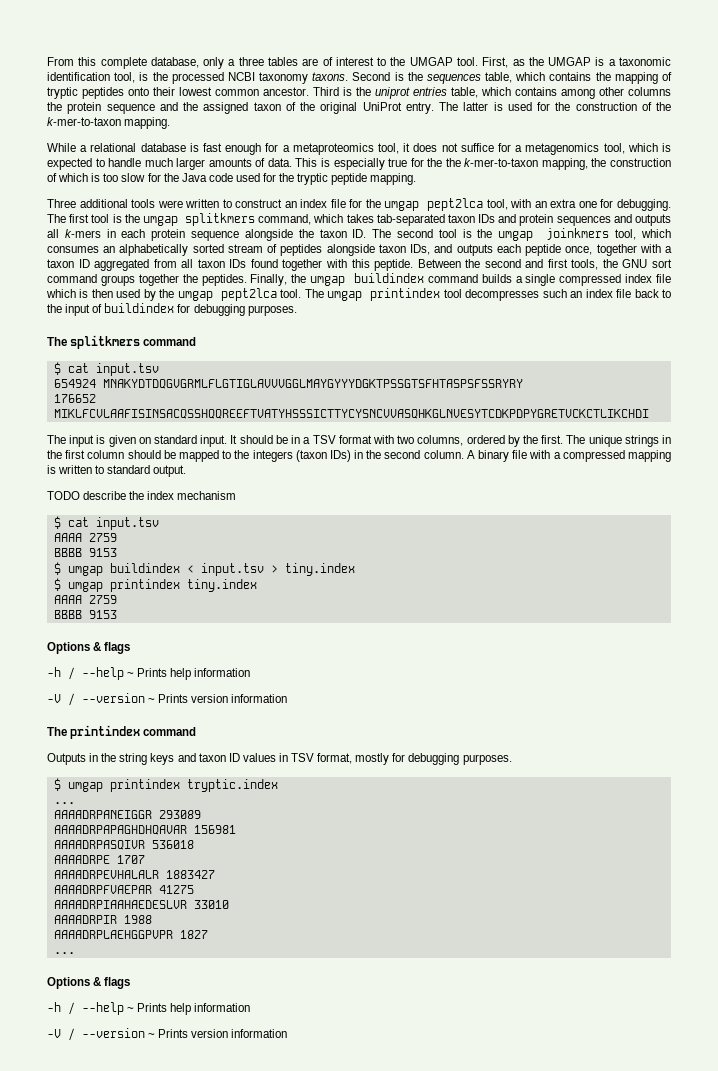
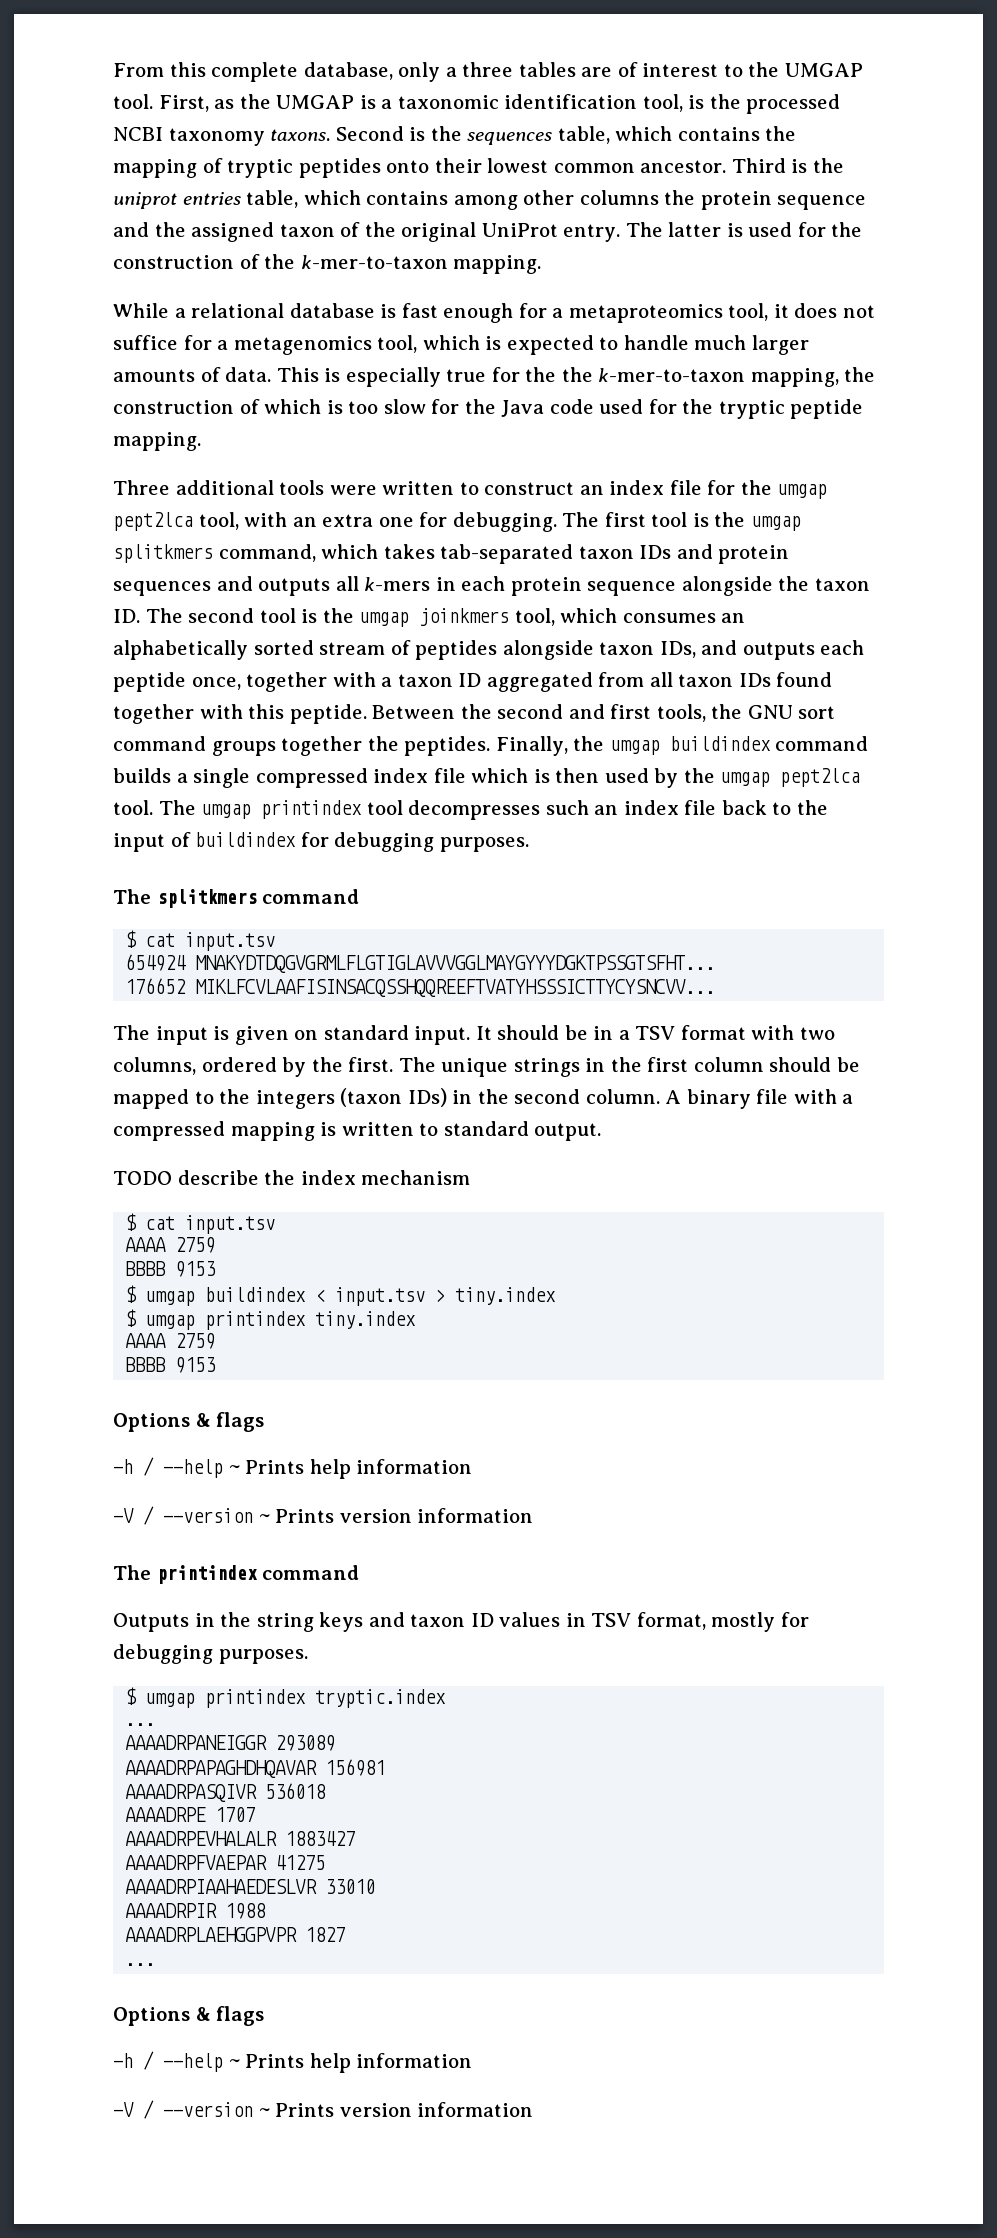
- 654924 MNAKYDTDQGVGRMLFLGTIGLAVVVGGLMAYGYYYDGKTPSSGTSFHTASPSFSSRYRY
+ 654924 MNAKYDTDQGVGRMLFLGTIGLAVVVGGLMAYGYYYDGKTPSSGTSFHT...
- 176652 MIKLFCVLAAFISINSACQSSHQQREEFTVATYHSSSICTTYCYSNCVVASQHKGLNVESYTCDKPDPYGRETVCKCTLIKCHDI
+ 176652 MIKLFCVLAAFISINSACQSSHQQREEFTVATYHSSSICTTYCYSNCVV...

